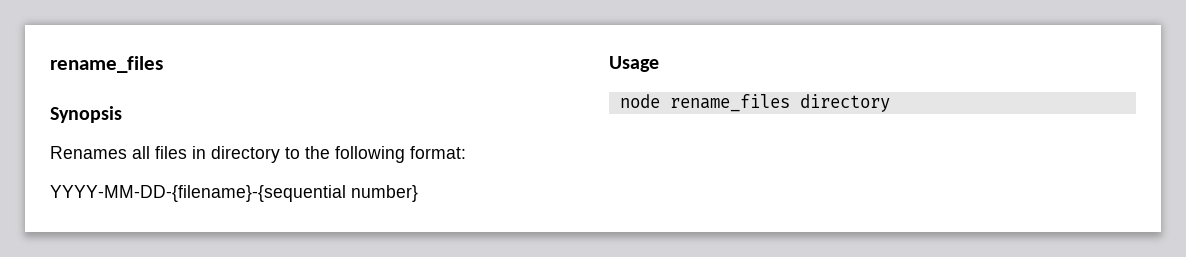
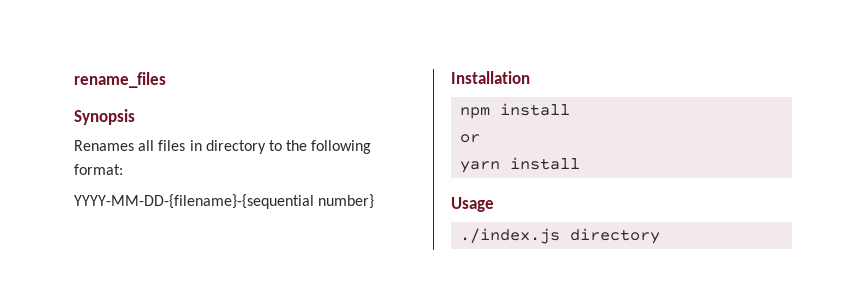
+ Installation
+ npm install
+ or
+ yarn install
- node rename_files directory
+ ./index.js directory

